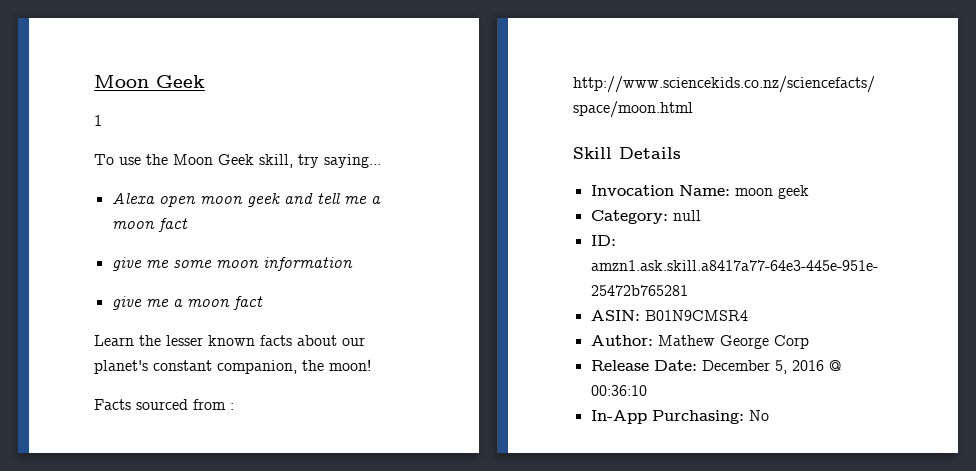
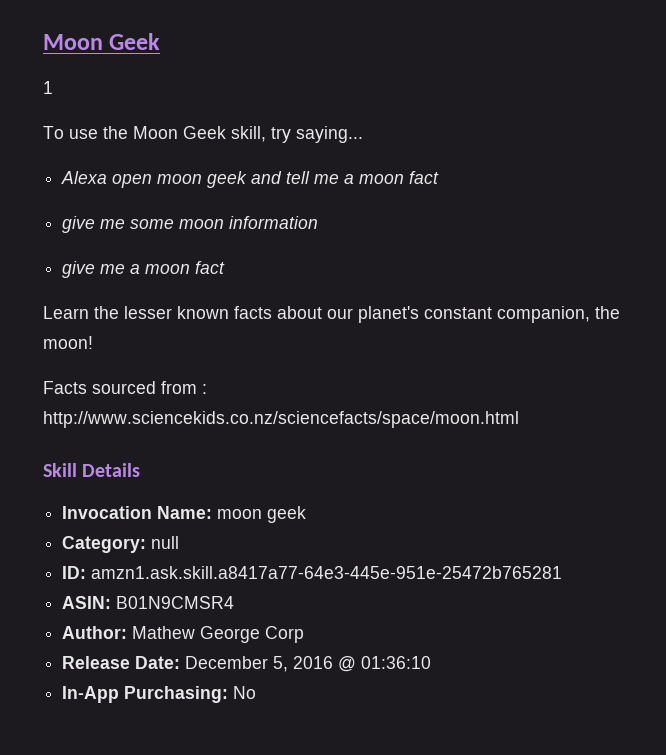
- Release Date: December 5, 2016 @ 00:36:10
+ Release Date: December 5, 2016 @ 01:36:10

